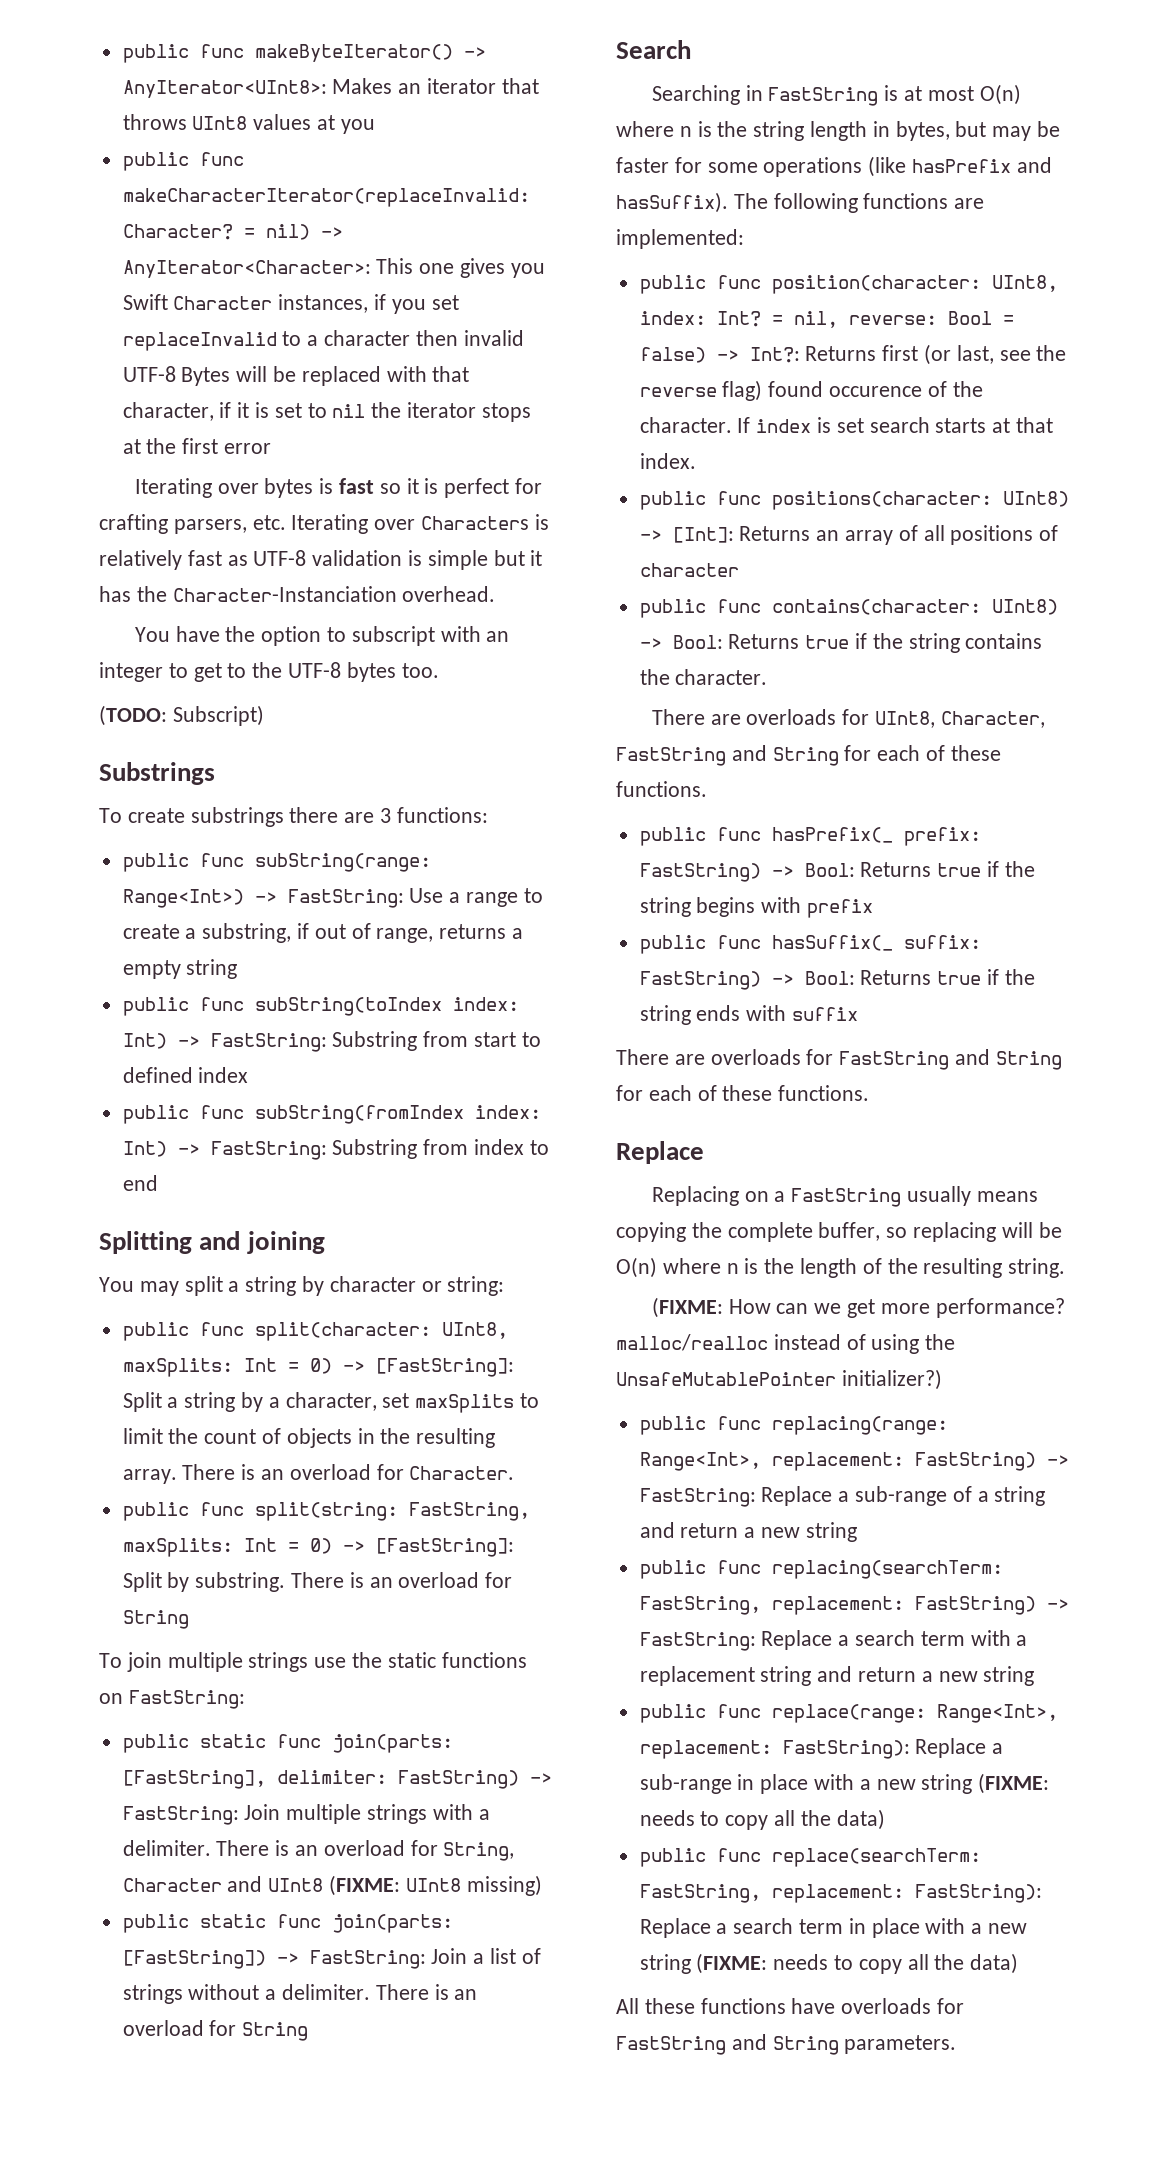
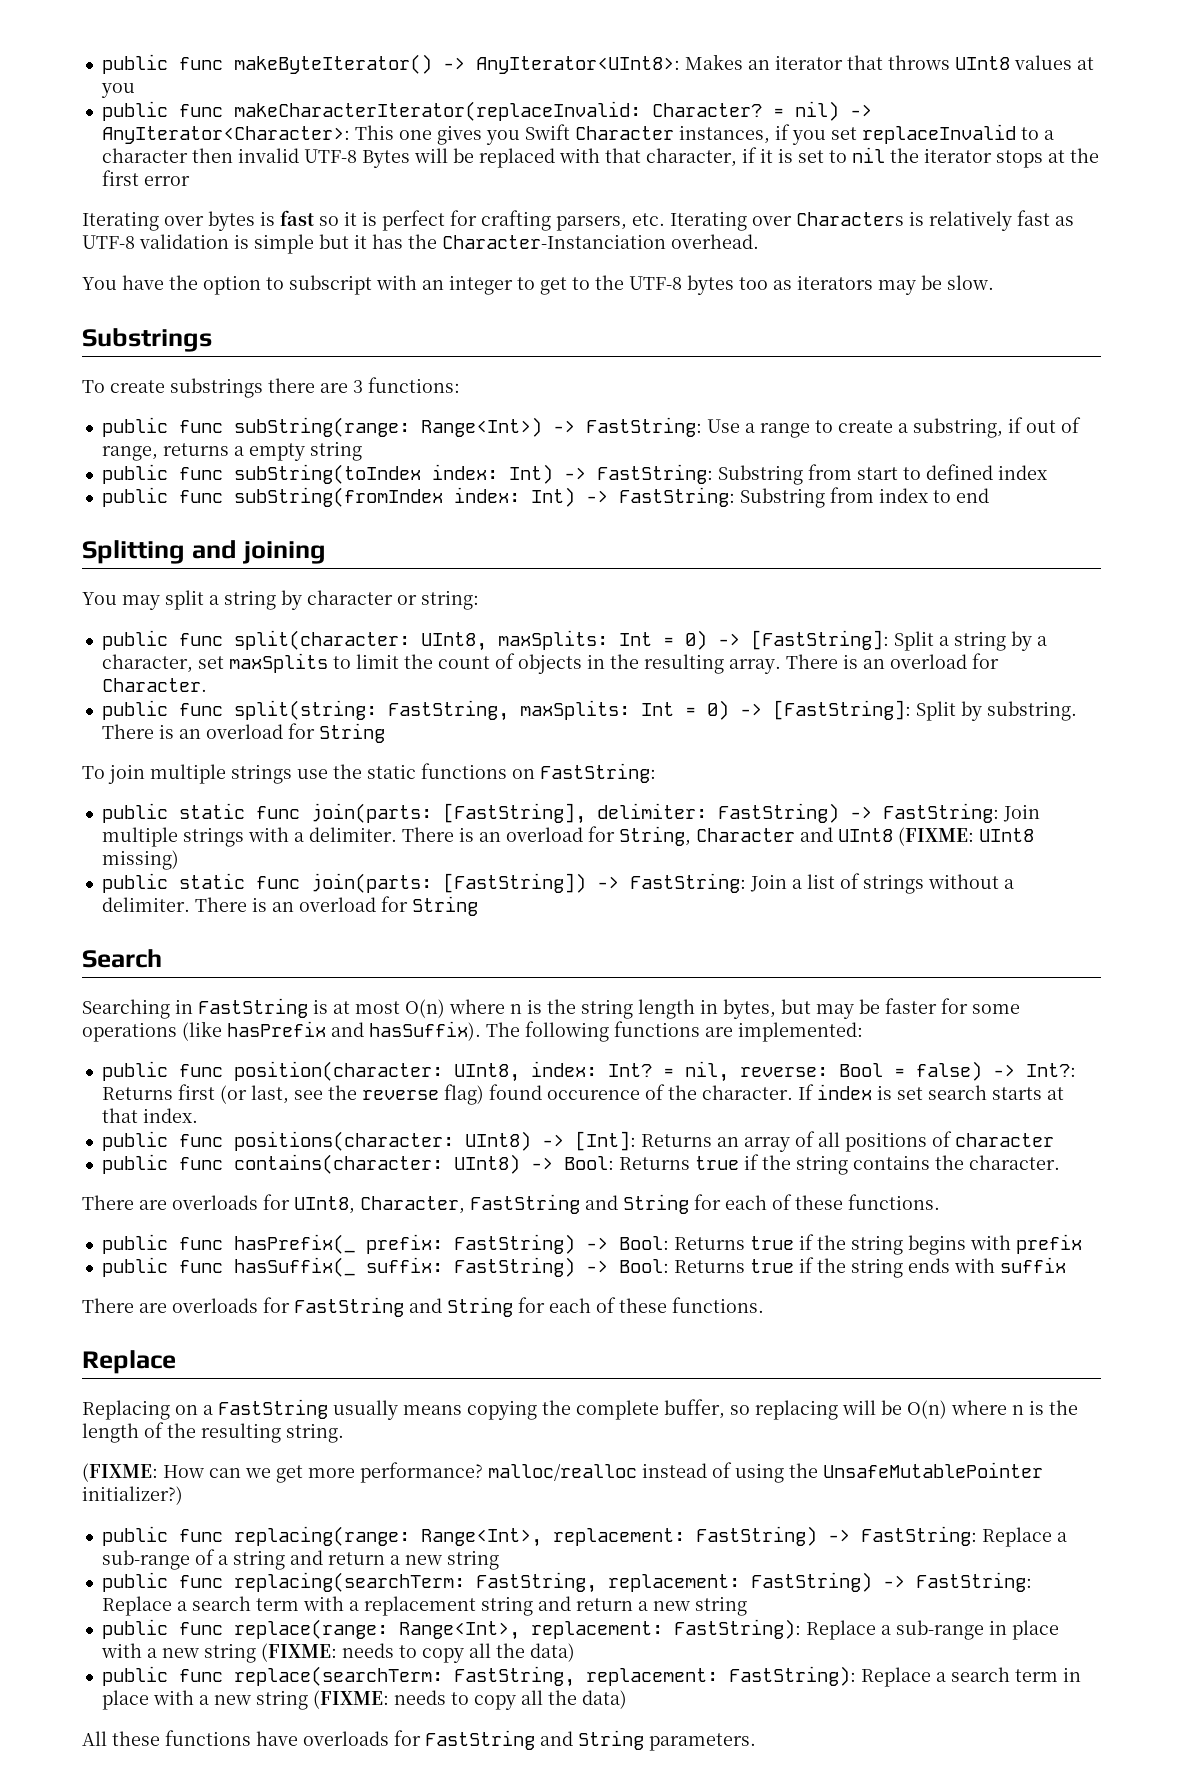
- You have the option to subscript with an integer to get to the UTF-8 bytes too.
- (TODO: Subscript)
+ You have the option to subscript with an integer to get to the UTF-8 bytes too as iterators may be slow.

